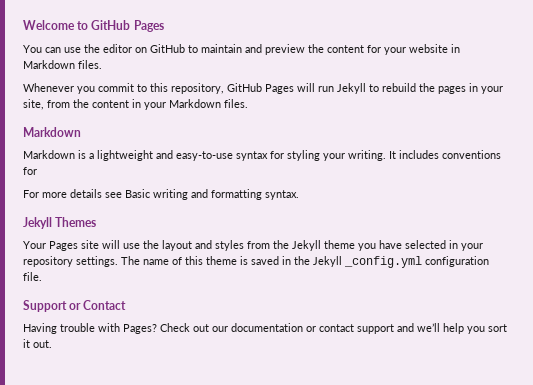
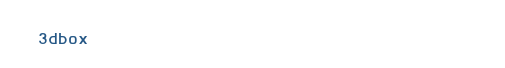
- Welcome to GitHub Pages
- You can use the editor on GitHub to maintain and preview the content for your website in Markdown files.
- Whenever you commit to this repository, GitHub Pages will run Jekyll to rebuild the pages in your site, from the content in your Markdown files.
- Markdown
- Markdown is a lightweight and easy-to-use syntax for styling your writing. It includes conventions for
- For more details see Basic writing and formatting syntax.
- Jekyll Themes
- Your Pages site will use the layout and styles from the Jekyll theme you have selected in your repository settings. The name of this theme is saved in the Jekyll _config.yml configuration file.
- Support or Contact
- Having trouble with Pages? Check out our documentation or contact support and we’ll help you sort it out.
+ 3dbox

